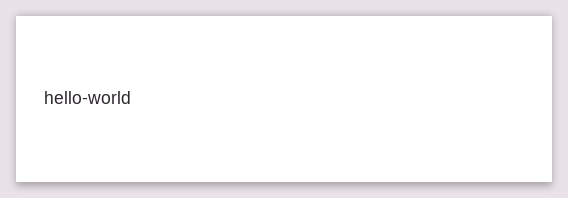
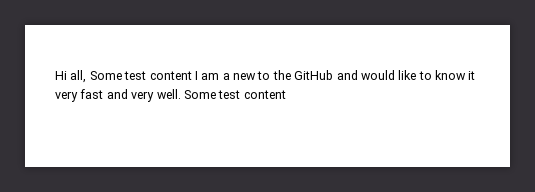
- hello-world
+ Hi all, Some test content I am a new to the GitHub and would like to know it very fast and very well. Some test content

